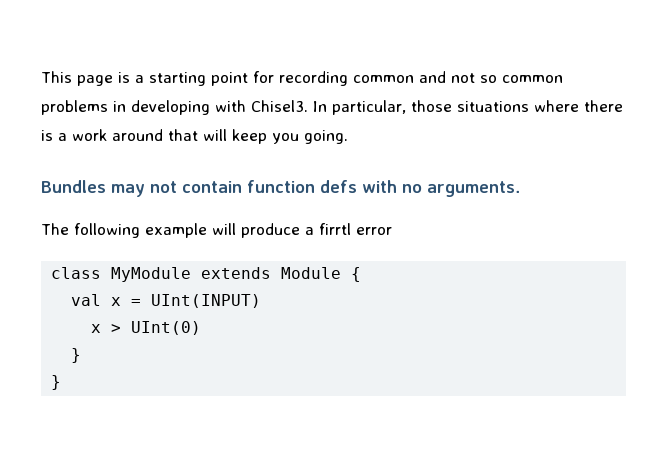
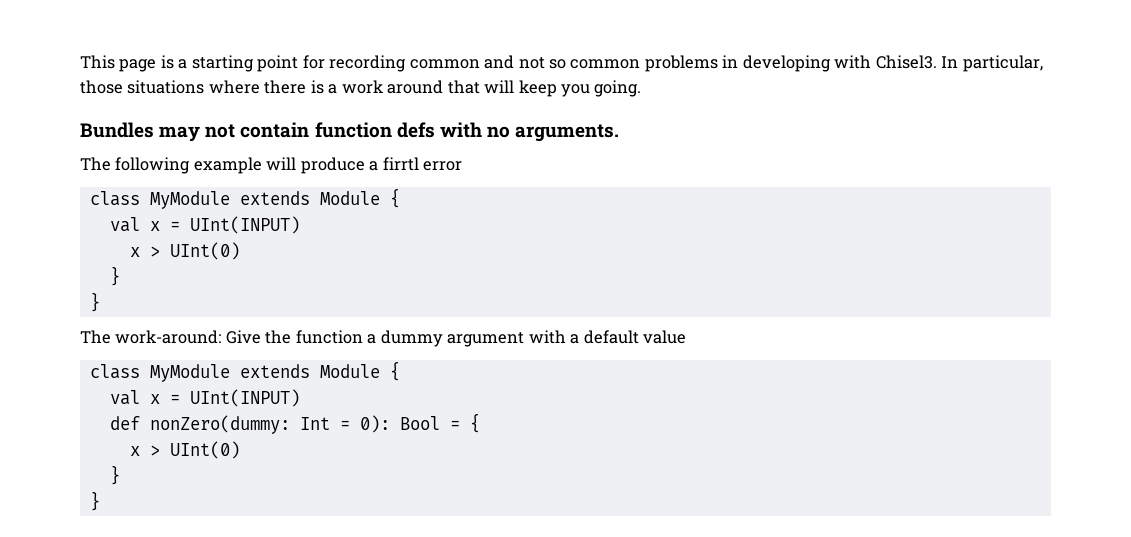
+ The work-around: Give the function a dummy argument with a default value
+ class MyModule extends Module {
+ val x = UInt(INPUT)
+ def nonZero(dummy: Int = 0): Bool = {
+ x > UInt(0)
+ }
+ }

